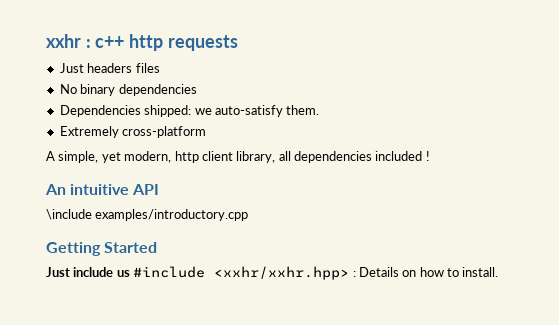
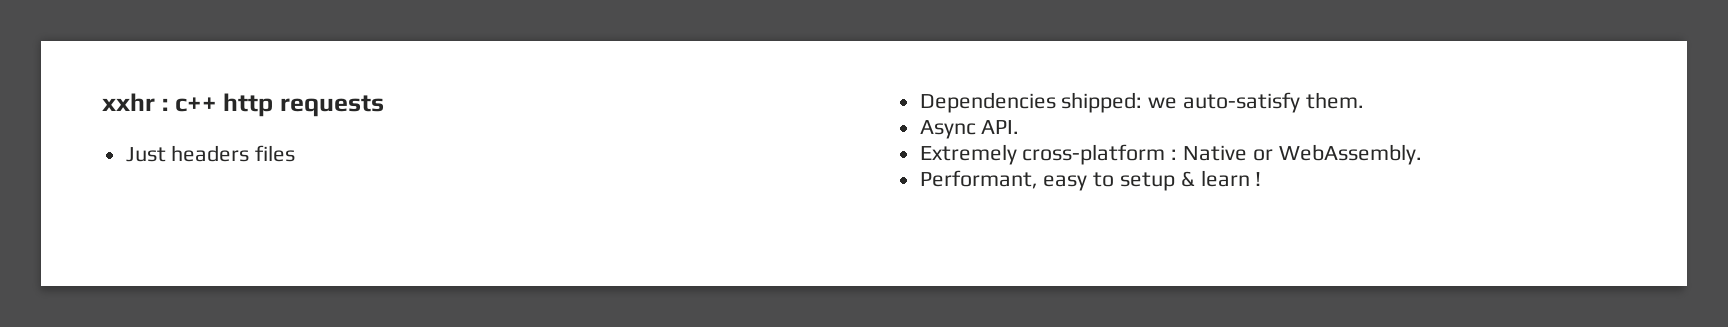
- No binary dependencies
+ Async API.
- Extremely cross-platform
- A simple, yet modern, http client library, all dependencies included !
- An intuitive API
- \include examples/introductory.cpp
- Getting Started
- Just include us #include <xxhr/xxhr.hpp> : Details on how to install.
+ Extremely cross-platform : Native or WebAssembly.
+ Performant, easy to setup & learn !

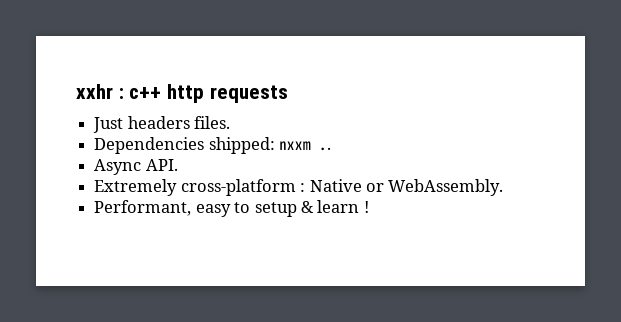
- Just headers files
+ Just headers files.
- Dependencies shipped: we auto-satisfy them.
+ Dependencies shipped: nxxm ..

